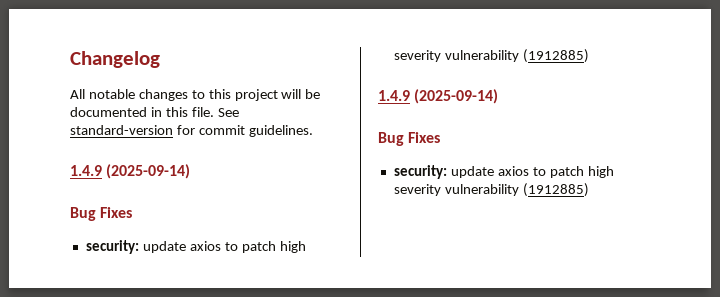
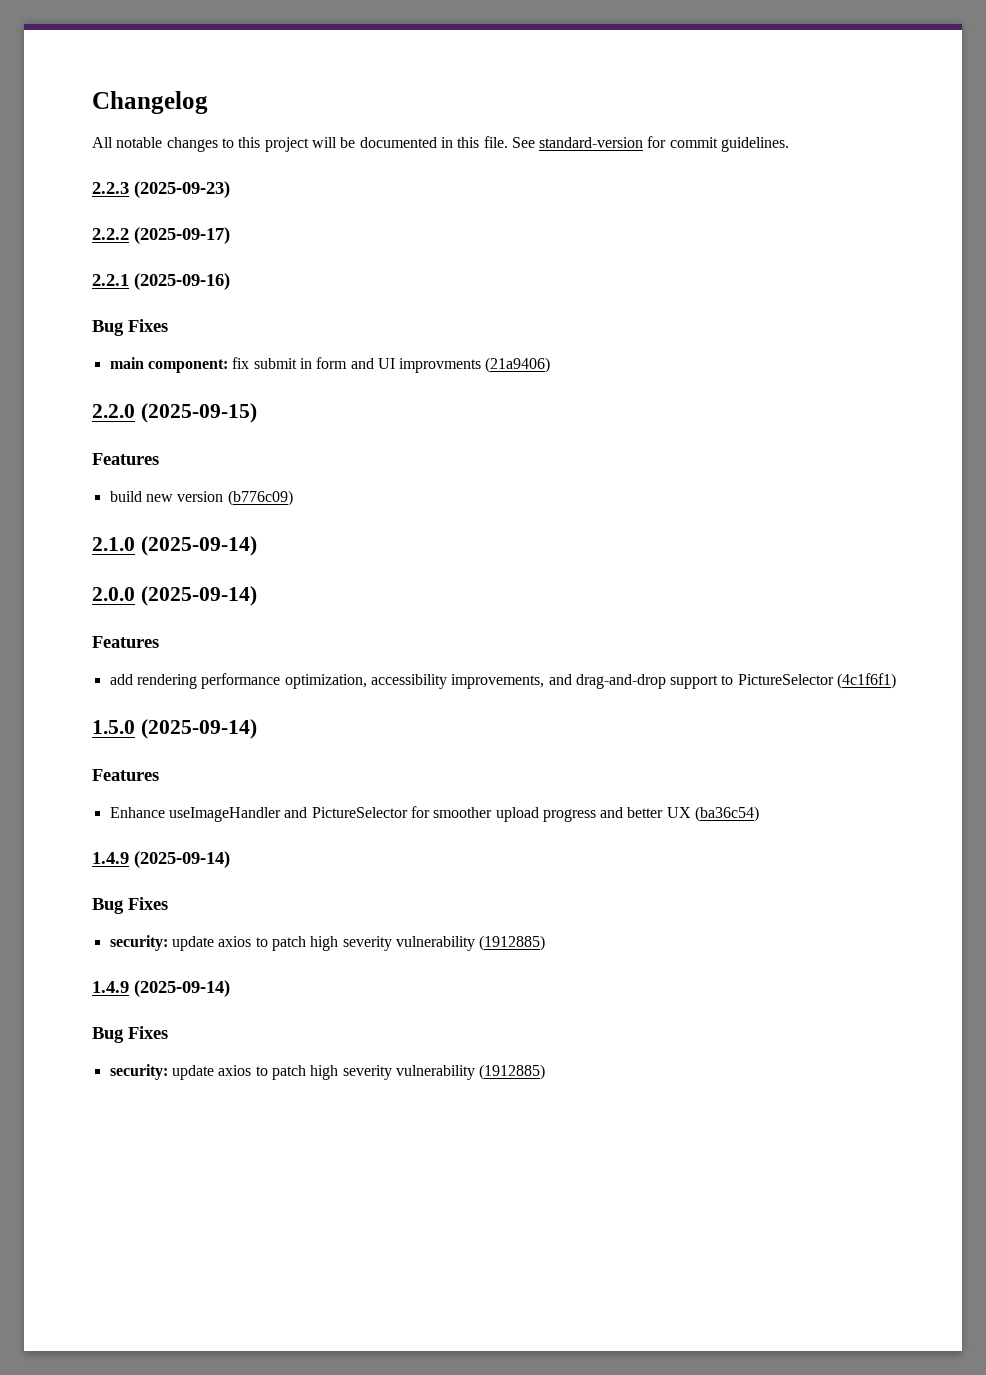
+ 2.2.3 (2025-09-23)
+ 2.2.2 (2025-09-17)
+ 2.2.1 (2025-09-16)
+ Bug Fixes
+ main component: fix submit in form and UI improvments (21a9406)
+ 2.2.0 (2025-09-15)
+ Features
+ build new version (b776c09)
+ 2.1.0 (2025-09-14)
+ 2.0.0 (2025-09-14)
+ Features
+ add rendering performance optimization, accessibility improvements, and drag-and-drop support to PictureSelector (4c1f6f1)
+ 1.5.0 (2025-09-14)
+ Features
+ Enhance useImageHandler and PictureSelector for smoother upload progress and better UX (ba36c54)

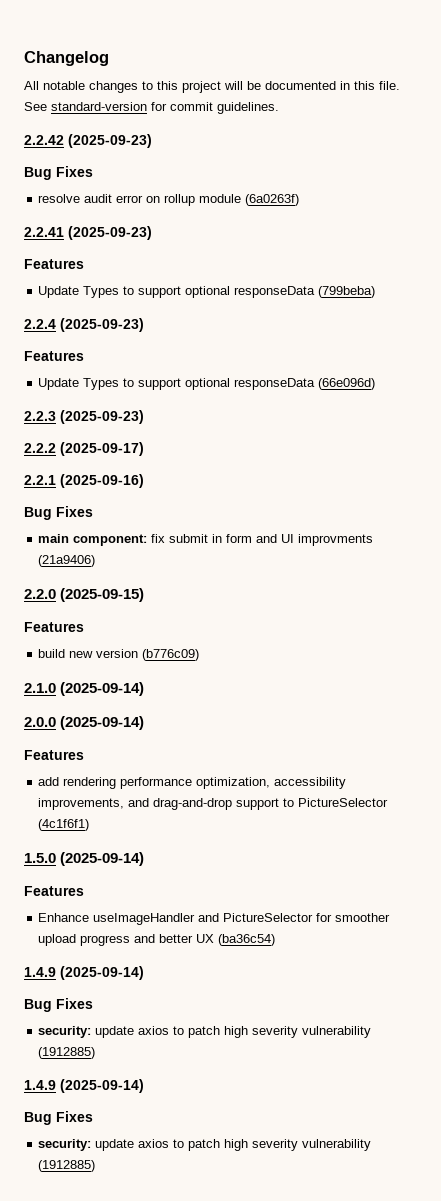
+ 2.2.42 (2025-09-23)
+ Bug Fixes
+ resolve audit error on rollup module (6a0263f)
+ 2.2.41 (2025-09-23)
+ Features
+ Update Types to support optional responseData (799beba)
+ 2.2.4 (2025-09-23)
+ Features
+ Update Types to support optional responseData (66e096d)

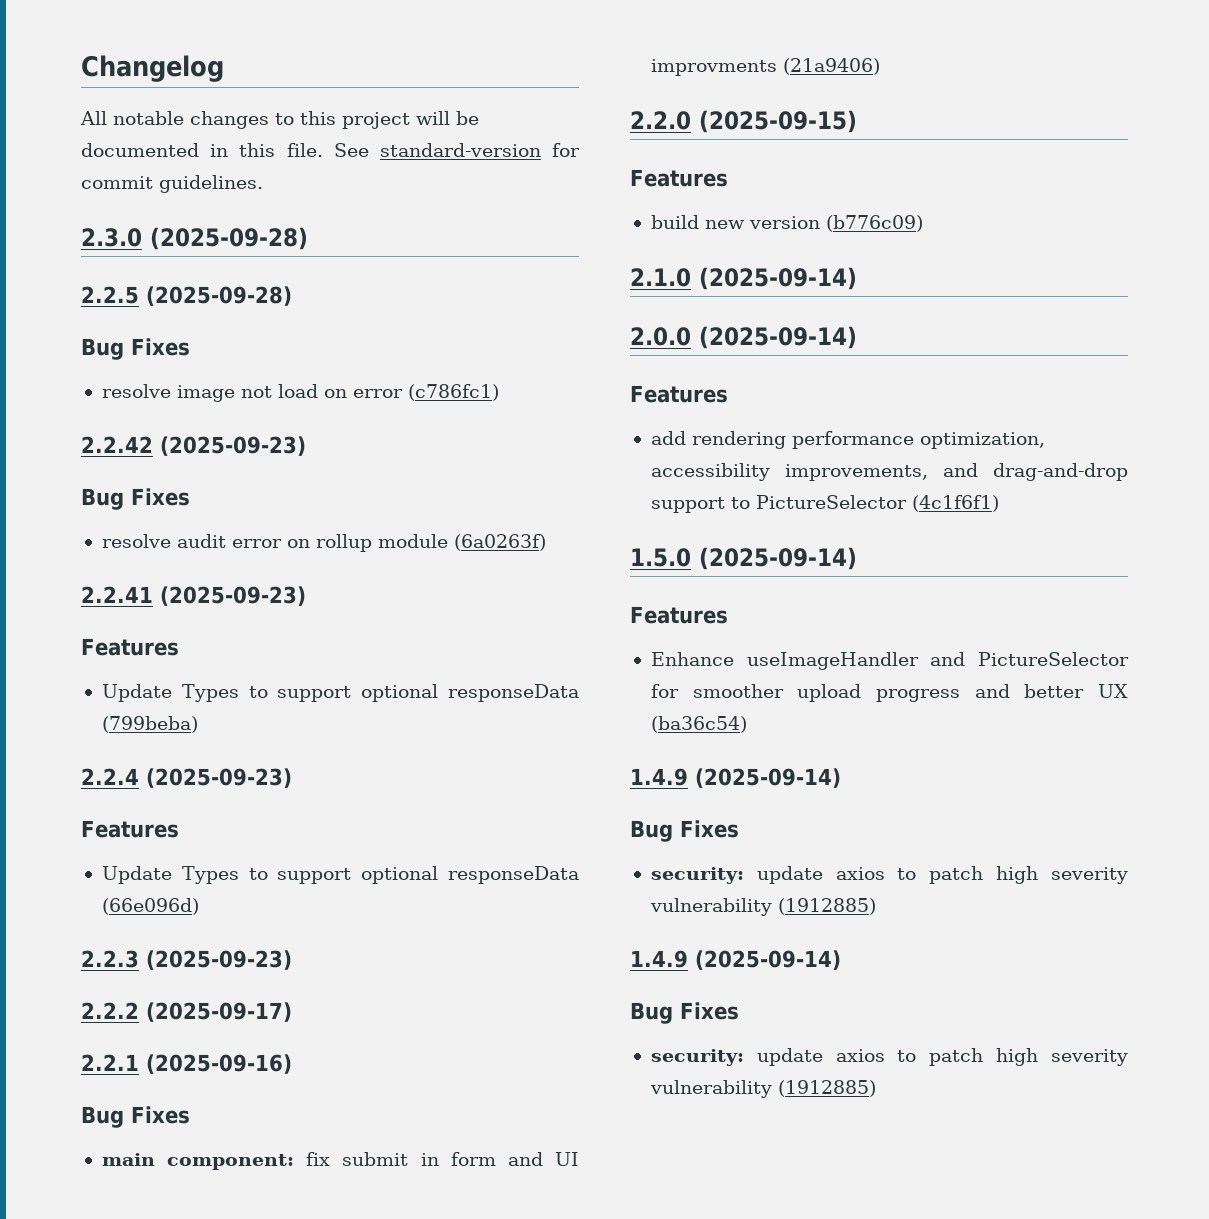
+ 2.3.0 (2025-09-28)
+ 2.2.5 (2025-09-28)
+ Bug Fixes
+ resolve image not load on error (c786fc1)

